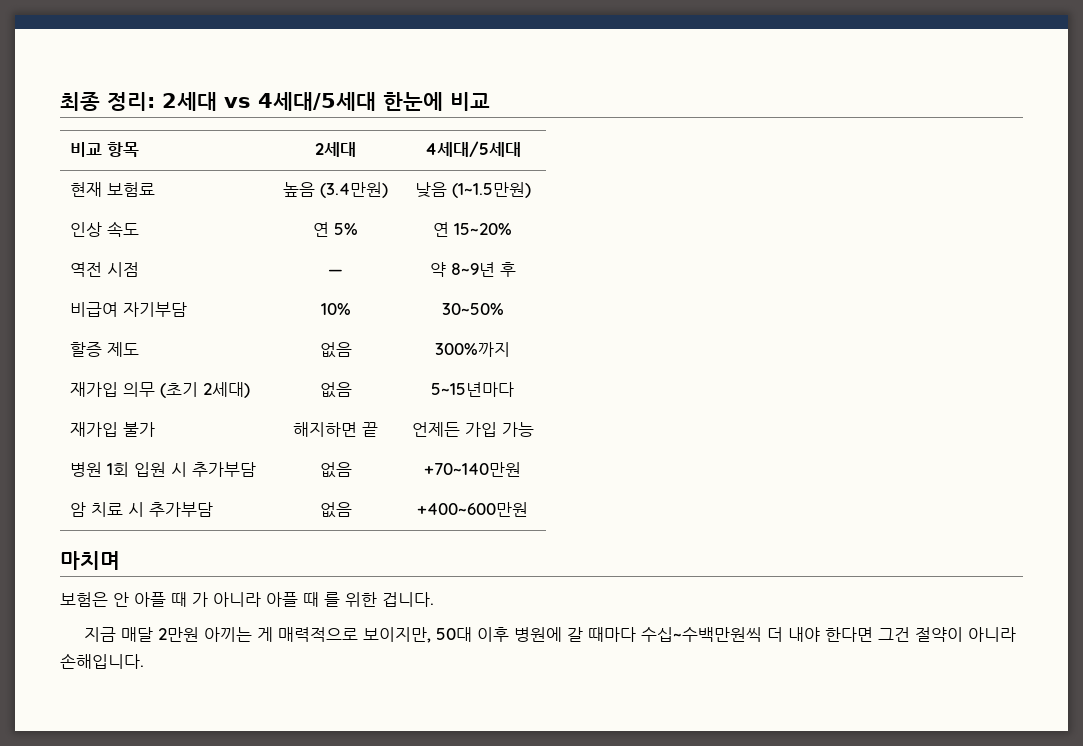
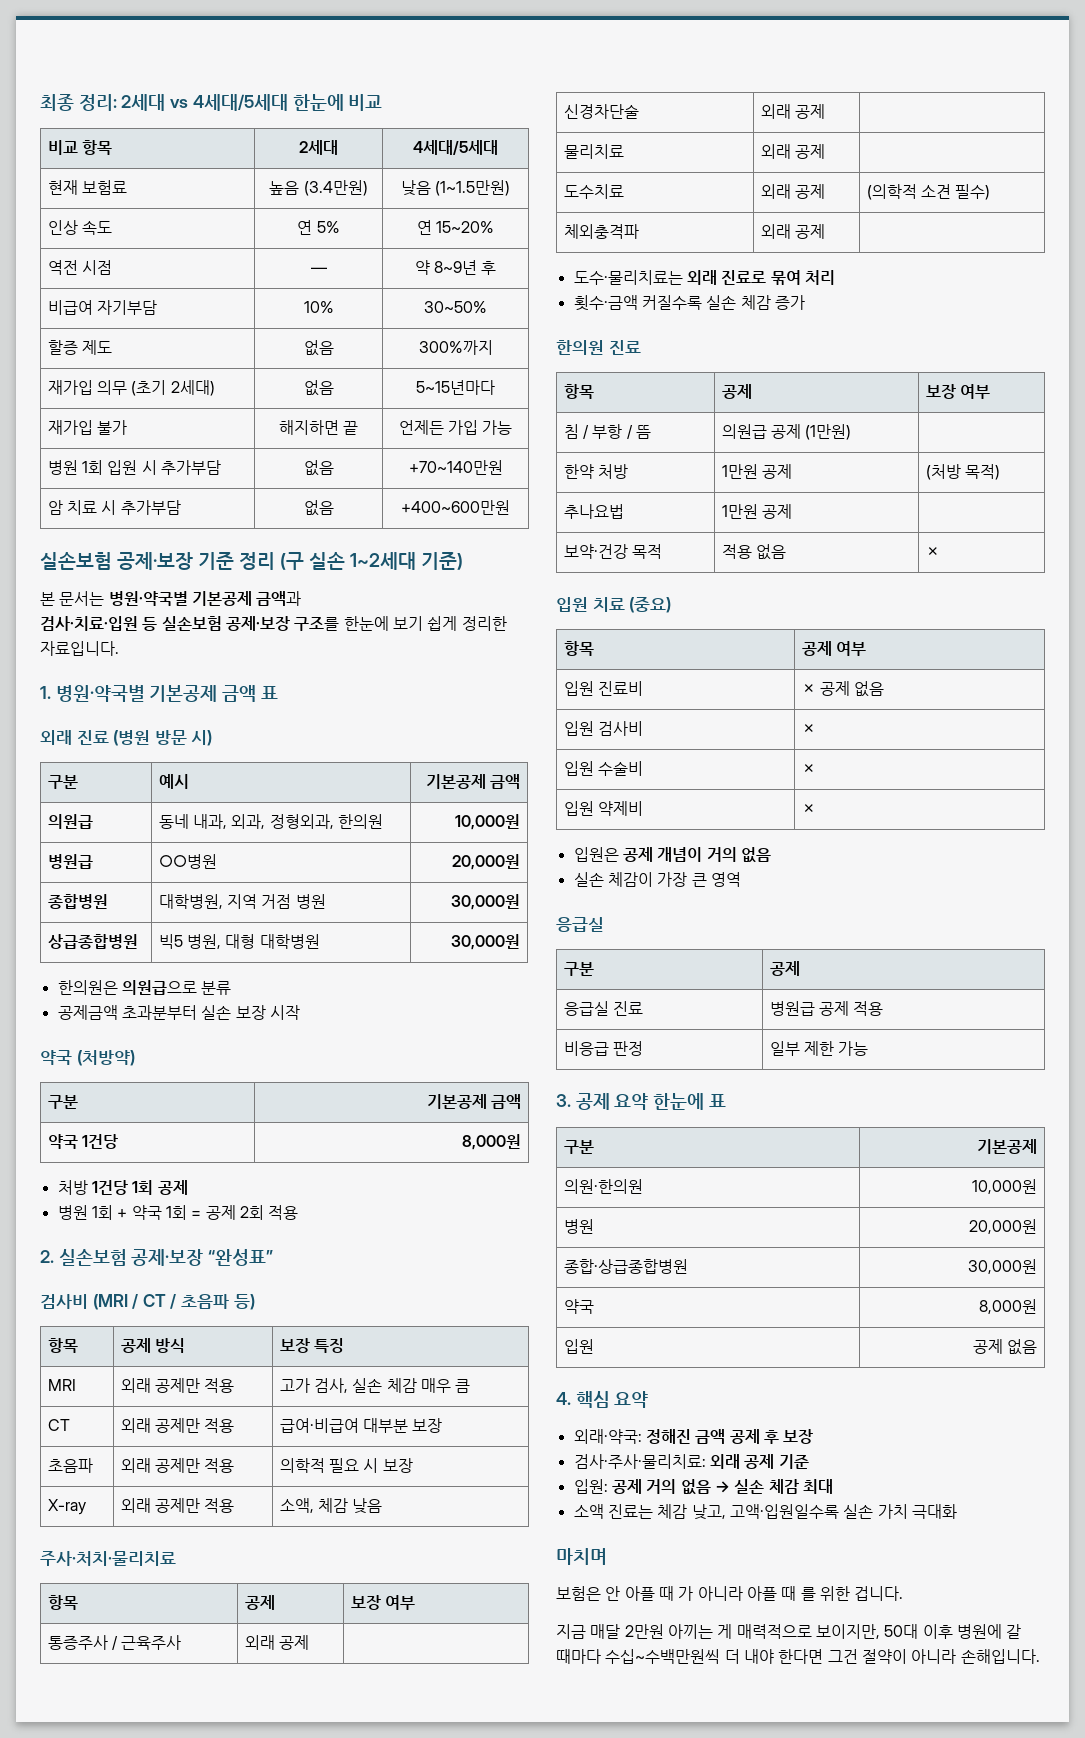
+ 실손보험 공제·보장 기준 정리 (구 실손 1~2세대 기준)
+ 본 문서는 병원·약국별 기본공제 금액과
+ 검사·치료·입원 등 실손보험 공제·보장 구조를 한눈에 보기 쉽게 정리한 자료입니다.
+ 1. 병원·약국별 기본공제 금액 표
+ 외래 진료 (병원 방문 시)
+ 구분 | 예시 | 기본공제 금액
+ 의원급 | 동네 내과, 외과, 정형외과, 한의원 | 10,000원
+ 병원급 | ○○병원 | 20,000원
+ 종합병원 | 대학병원, 지역 거점 병원 | 30,000원
+ 상급종합병원 | 빅5 병원, 대형 대학병원 | 30,000원
+ 한의원은 의원급으로 분류
+ 공제금액 초과분부터 실손 보장 시작
+ 약국 (처방약)
+ 구분 | 기본공제 금액
+ 약국 1건당 | 8,000원
+ 처방 1건당 1회 공제
+ 병원 1회 + 약국 1회 = 공제 2회 적용
+ 2. 실손보험 공제·보장 “완성표”
+ 검사비 (MRI / CT / 초음파 등)
+ 항목 | 공제 방식 | 보장 특징
+ MRI | 외래 공제만 적용 | 고가 검사, 실손 체감 매우 큼
+ CT | 외래 공제만 적용 | 급여·비급여 대부분 보장
+ 초음파 | 외래 공제만 적용 | 의학적 필요 시 보장
+ X-ray | 외래 공제만 적용 | 소액, 체감 낮음
+ 주사·처치·물리치료
+ 항목 | 공제 | 보장 여부
+ 통증주사 / 근육주사 | 외래 공제 |
+ 신경차단술 | 외래 공제 |
+ 물리치료 | 외래 공제 |
+ 도수치료 | 외래 공제 | (의학적 소견 필수)
+ 체외충격파 | 외래 공제 |
+ 도수·물리치료는 외래 진료로 묶여 처리
+ 횟수·금액 커질수록 실손 체감 증가
+ 한의원 진료
+ 항목 | 공제 | 보장 여부
+ 침 / 부항 / 뜸 | 의원급 공제 (1만원) |
+ 한약 처방 | 1만원 공제 | (처방 목적)
+ 추나요법 | 1만원 공제 |
+ 보약·건강 목적 | 적용 없음 | ✗
+ 입원 치료 (중요)
+ 항목 | 공제 여부
+ 입원 진료비 | ✗ 공제 없음
+ 입원 검사비 | ✗
+ 입원 수술비 | ✗
+ 입원 약제비 | ✗
+ 입원은 공제 개념이 거의 없음
+ 실손 체감이 가장 큰 영역
+ 응급실
+ 구분 | 공제
+ 응급실 진료 | 병원급 공제 적용
+ 비응급 판정 | 일부 제한 가능
+ 3. 공제 요약 한눈에 표
+ 구분 | 기본공제
+ 의원·한의원 | 10,000원
+ 병원 | 20,000원
+ 종합·상급종합병원 | 30,000원
+ 약국 | 8,000원
+ 입원 | 공제 없음
+ 4. 핵심 요약
+ 외래·약국: 정해진 금액 공제 후 보장
+ 검사·주사·물리치료: 외래 공제 기준
+ 입원: 공제 거의 없음 → 실손 체감 최대
+ 소액 진료는 체감 낮고, 고액·입원일수록 실손 가치 극대화

